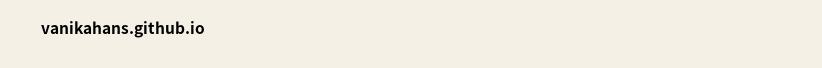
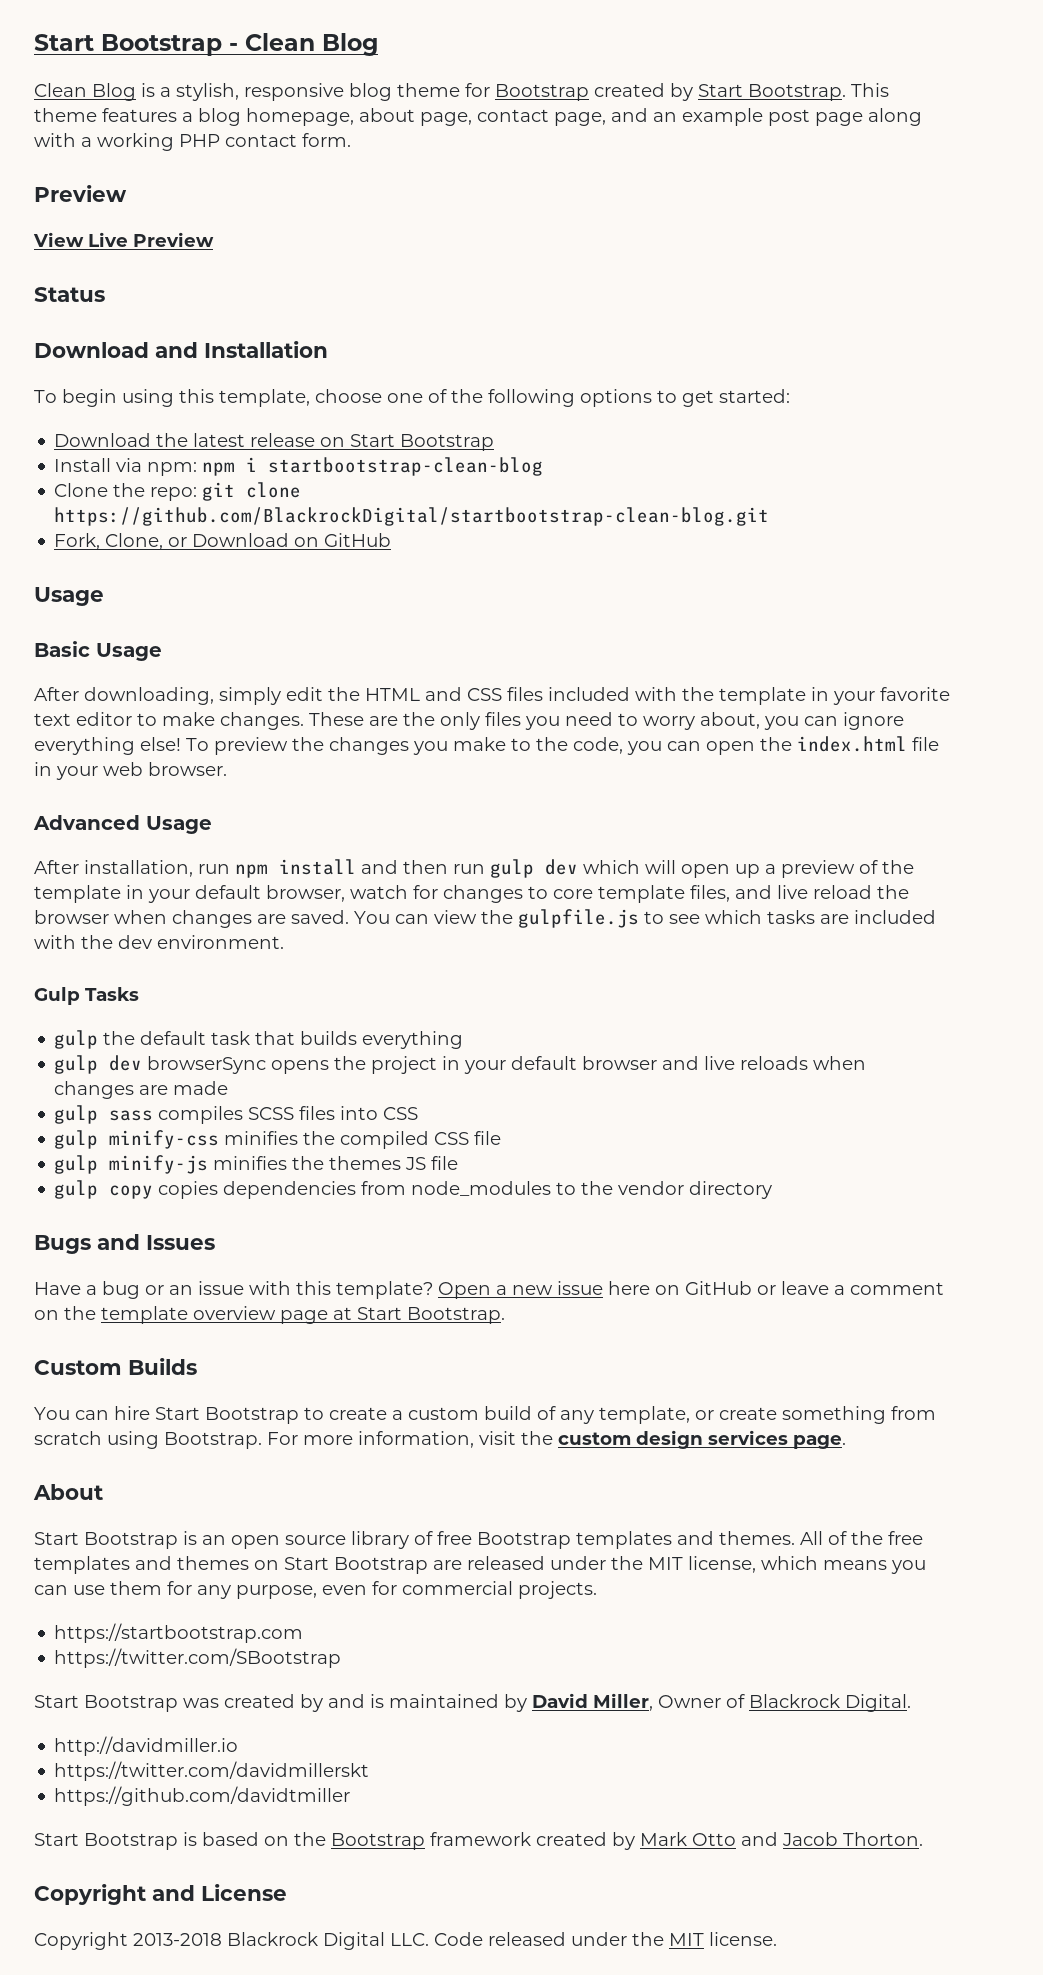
- vanikahans.github.io
+ Start Bootstrap - Clean Blog
+ Clean Blog is a stylish, responsive blog theme for Bootstrap created by Start Bootstrap. This theme features a blog homepage, about page, contact page, and an example post page along with a working PHP contact form.
+ Preview
+ View Live Preview
+ Status
+ Download and Installation
+ To begin using this template, choose one of the following options to get started:
+ Download the latest release on Start Bootstrap
+ Install via npm: npm i startbootstrap-clean-blog
+ Clone the repo: git clone https://github.com/BlackrockDigital/startbootstrap-clean-blog.git
+ Fork, Clone, or Download on GitHub
+ Usage
+ Basic Usage
+ After downloading, simply edit the HTML and CSS files included with the template in your favorite text editor to make changes. These are the only files you need to worry about, you can ignore everything else! To preview the changes you make to the code, you can open the index.html file in your web browser.
+ Advanced Usage
+ After installation, run npm install and then run gulp dev which will open up a preview of the template in your default browser, watch for changes to core template files, and live reload the browser when changes are saved. You can view the gulpfile.js to see which tasks are included with the dev environment.
+ Gulp Tasks
+ gulp the default task that builds everything
+ gulp dev browserSync opens the project in your default browser and live reloads when changes are made
+ gulp sass compiles SCSS files into CSS
+ gulp minify-css minifies the compiled CSS file
+ gulp minify-js minifies the themes JS file
+ gulp copy copies dependencies from node_modules to the vendor directory
+ Bugs and Issues
+ Have a bug or an issue with this template? Open a new issue here on GitHub or leave a comment on the template overview page at Start Bootstrap.
+ Custom Builds
+ You can hire Start Bootstrap to create a custom build of any template, or create something from scratch using Bootstrap. For more information, visit the custom design services page.
+ About
+ Start Bootstrap is an open source library of free Bootstrap templates and themes. All of the free templates and themes on Start Bootstrap are released under the MIT license, which means you can use them for any purpose, even for commercial projects.
+ https://startbootstrap.com
+ https://twitter.com/SBootstrap
+ Start Bootstrap was created by and is maintained by David Miller, Owner of Blackrock Digital.
+ http://davidmiller.io
+ https://twitter.com/davidmillerskt
+ https://github.com/davidtmiller
+ Start Bootstrap is based on the Bootstrap framework created by Mark Otto and Jacob Thorton.
+ Copyright and License
+ Copyright 2013-2018 Blackrock Digital LLC. Code released under the MIT license.

